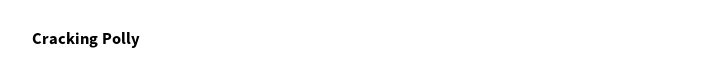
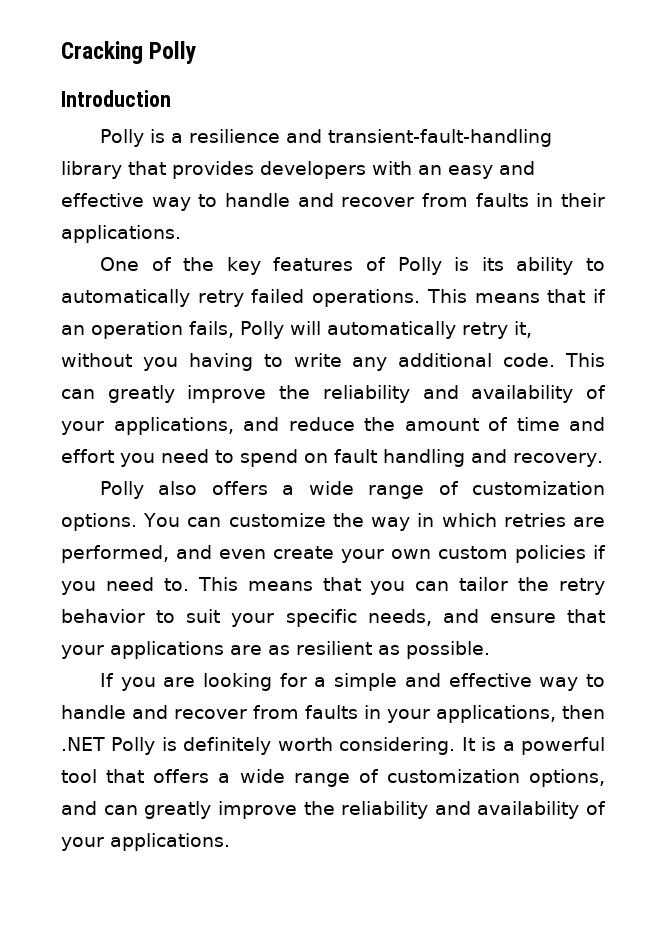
+ Introduction
+ Polly is a resilience and transient-fault-handling library that provides developers with an easy and effective way to handle and recover from faults in their applications.
+ One of the key features of Polly is its ability to automatically retry failed operations. This means that if an operation fails, Polly will automatically retry it, without you having to write any additional code. This can greatly improve the reliability and availability of your applications, and reduce the amount of time and effort you need to spend on fault handling and recovery.
+ Polly also offers a wide range of customization options. You can customize the way in which retries are performed, and even create your own custom policies if you need to. This means that you can tailor the retry behavior to suit your specific needs, and ensure that your applications are as resilient as possible.
+ If you are looking for a simple and effective way to handle and recover from faults in your applications, then .NET Polly is definitely worth considering. It is a powerful tool that offers a wide range of customization options, and can greatly improve the reliability and availability of your applications.

